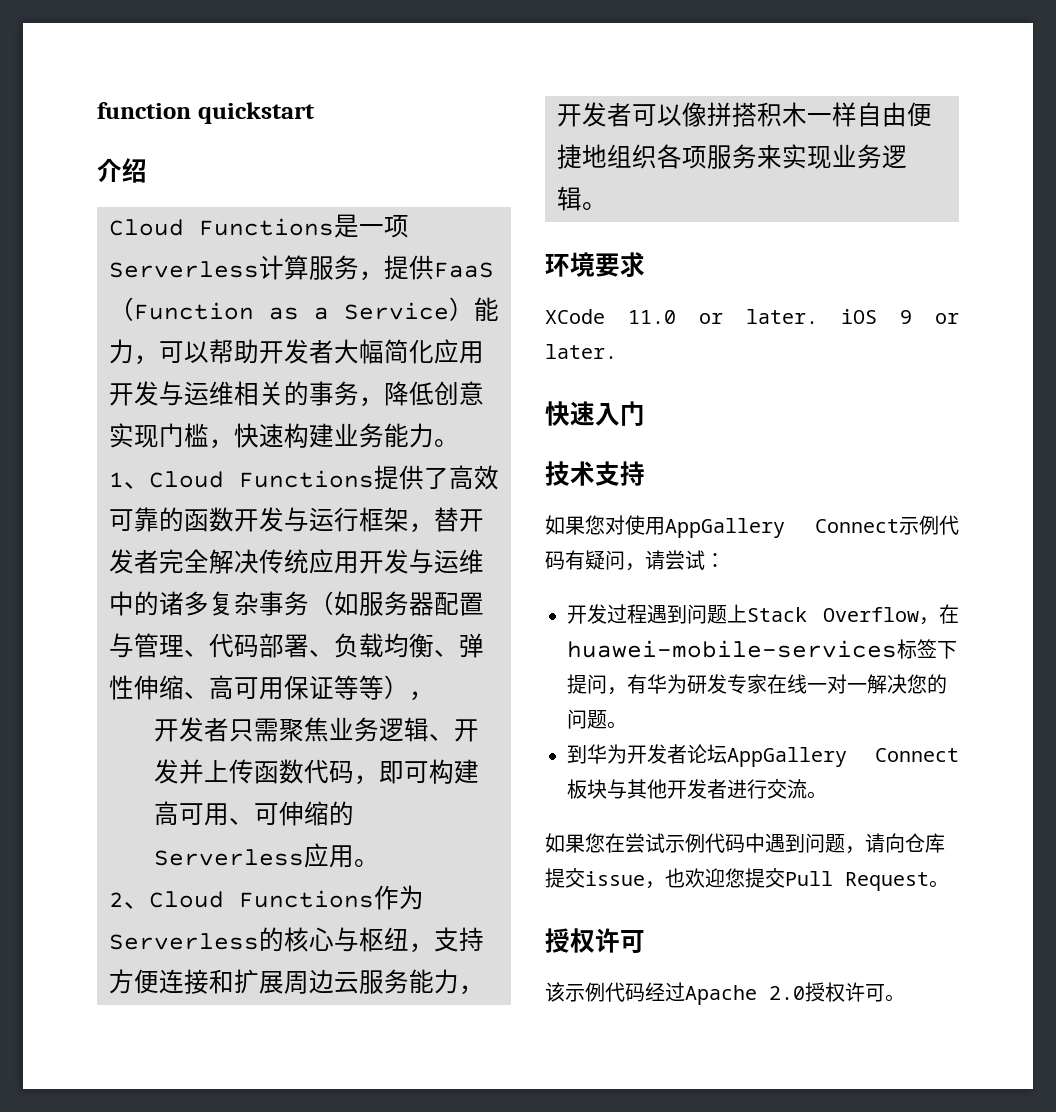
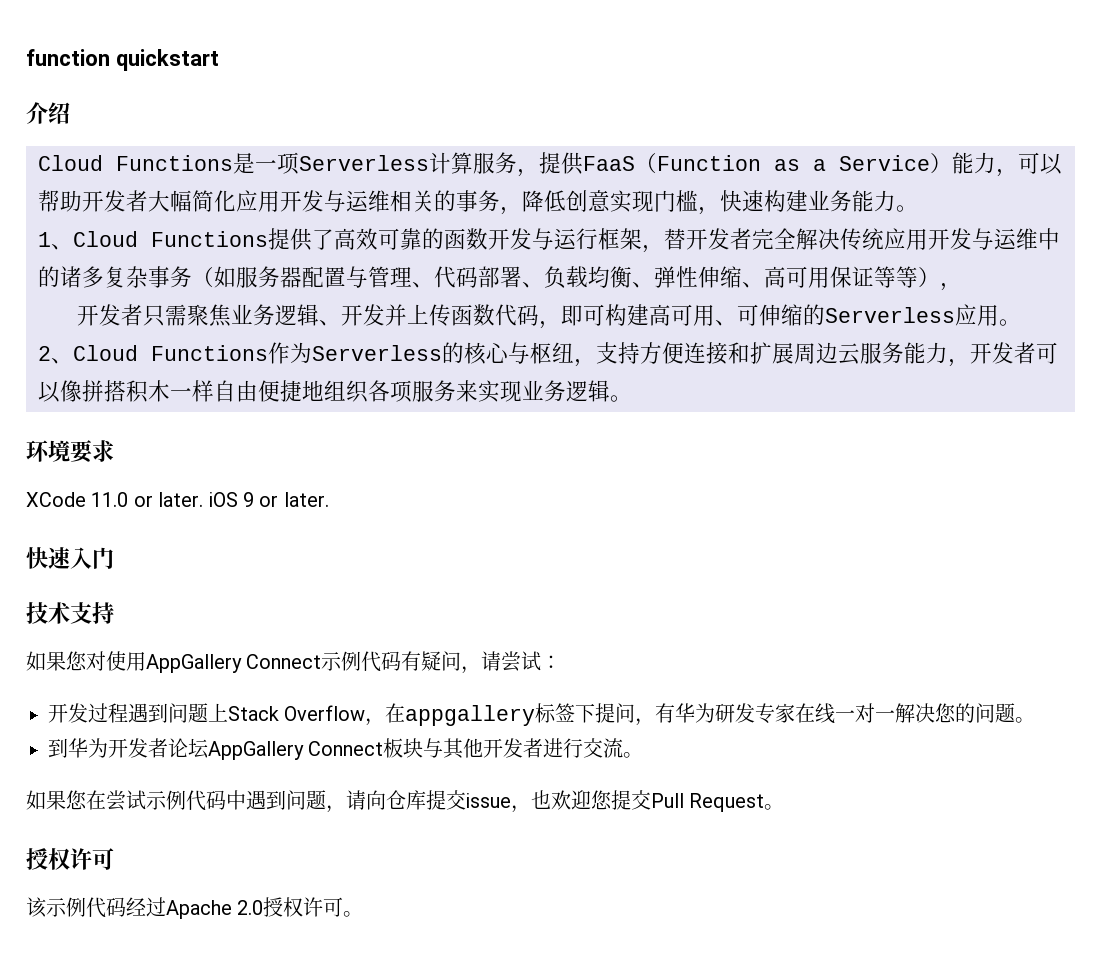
- 开发过程遇到问题上Stack Overflow，在huawei-mobile-services标签下提问，有华为研发专家在线一对一解决您的问题。
+ 开发过程遇到问题上Stack Overflow，在appgallery标签下提问，有华为研发专家在线一对一解决您的问题。

